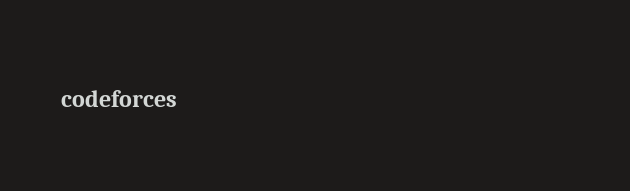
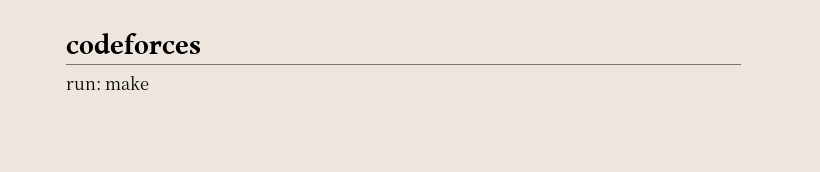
+ run: make

